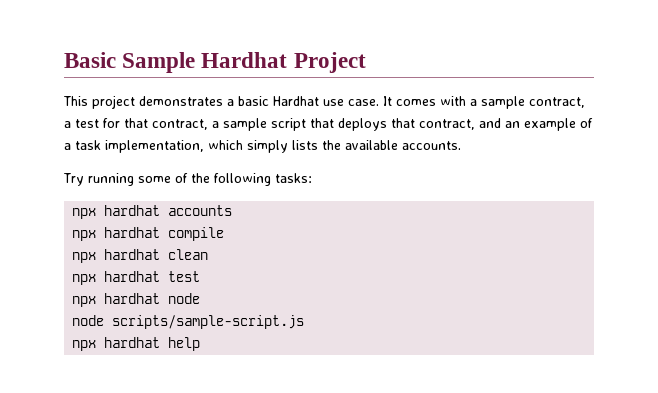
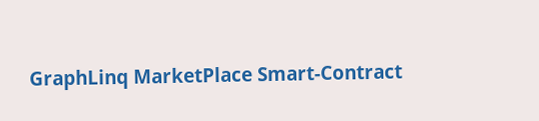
- Basic Sample Hardhat Project
- This project demonstrates a basic Hardhat use case. It comes with a sample contract, a test for that contract, a sample script that deploys that contract, and an example of a task implementation, which simply lists the available accounts.
- Try running some of the following tasks:
- npx hardhat accounts
- npx hardhat compile
- npx hardhat clean
- npx hardhat test
- npx hardhat node
- node scripts/sample-script.js
- npx hardhat help
+ GraphLinq MarketPlace Smart-Contract

